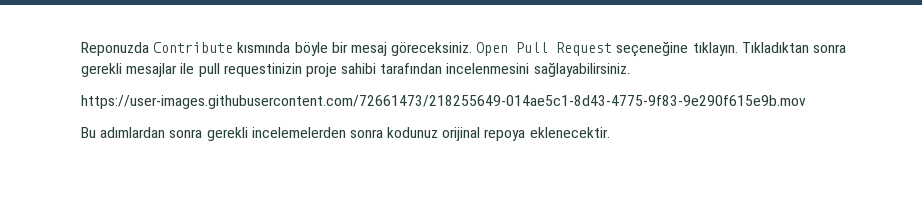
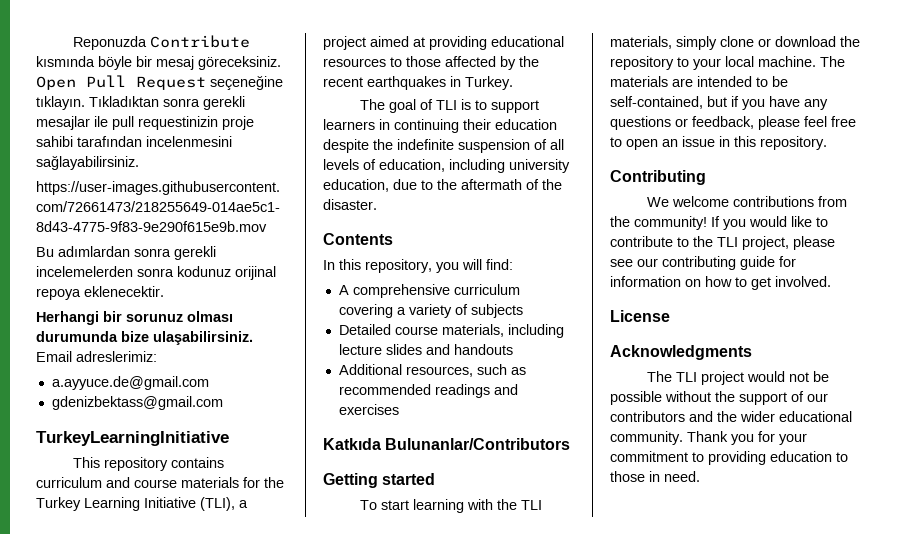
+ Herhangi bir sorunuz olması durumunda bize ulaşabilirsiniz. Email adreslerimiz:
+ a.ayyuce.de@gmail.com
+ gdenizbektass@gmail.com
+ TurkeyLearningInitiative
+ This repository contains curriculum and course materials for the Turkey Learning Initiative (TLI), a project aimed at providing educational resources to those affected by the recent earthquakes in Turkey.
+ The goal of TLI is to support learners in continuing their education despite the indefinite suspension of all levels of education, including university education, due to the aftermath of the disaster.
+ Contents
+ In this repository, you will find:
+ A comprehensive curriculum covering a variety of subjects
+ Detailed course materials, including lecture slides and handouts
+ Additional resources, such as recommended readings and exercises
+ Katkıda Bulunanlar/Contributors
+ Getting started
+ To start learning with the TLI materials, simply clone or download the repository to your local machine. The materials are intended to be self-contained, but if you have any questions or feedback, please feel free to open an issue in this repository.
+ Contributing
+ We welcome contributions from the community! If you would like to contribute to the TLI project, please see our contributing guide for information on how to get involved.
+ License
+ Acknowledgments
+ The TLI project would not be possible without the support of our contributors and the wider educational community. Thank you for your commitment to providing education to those in need.

